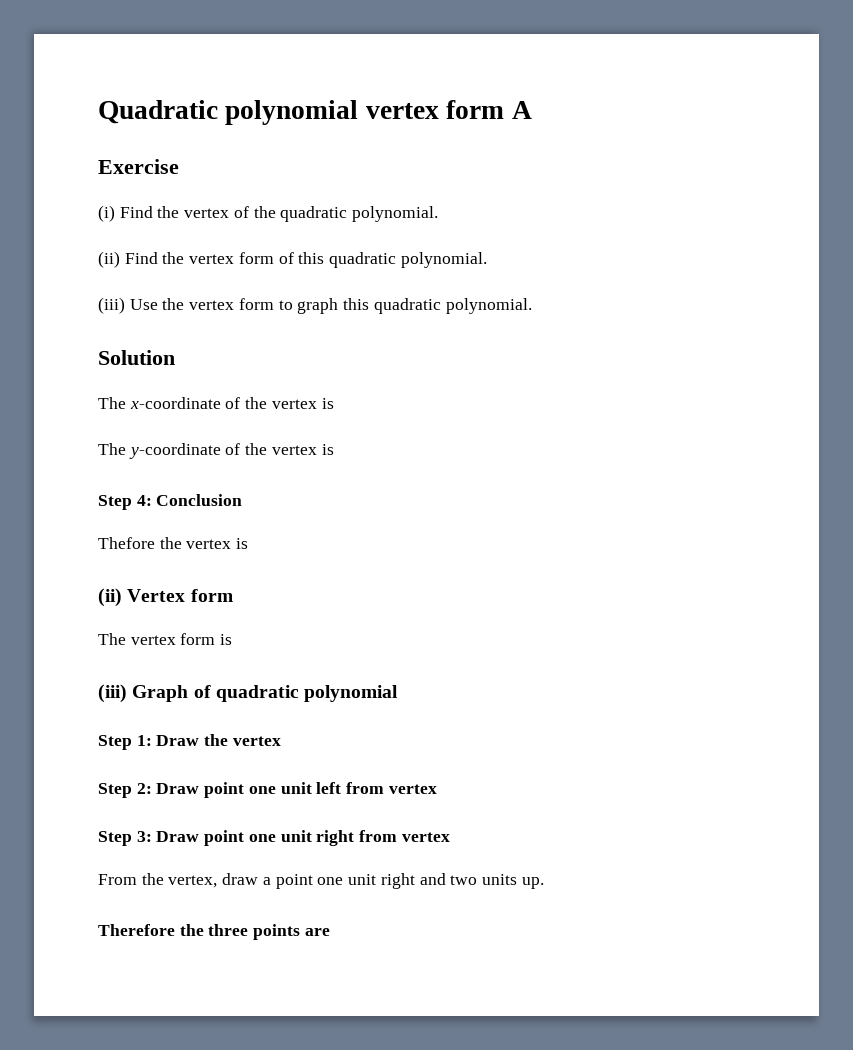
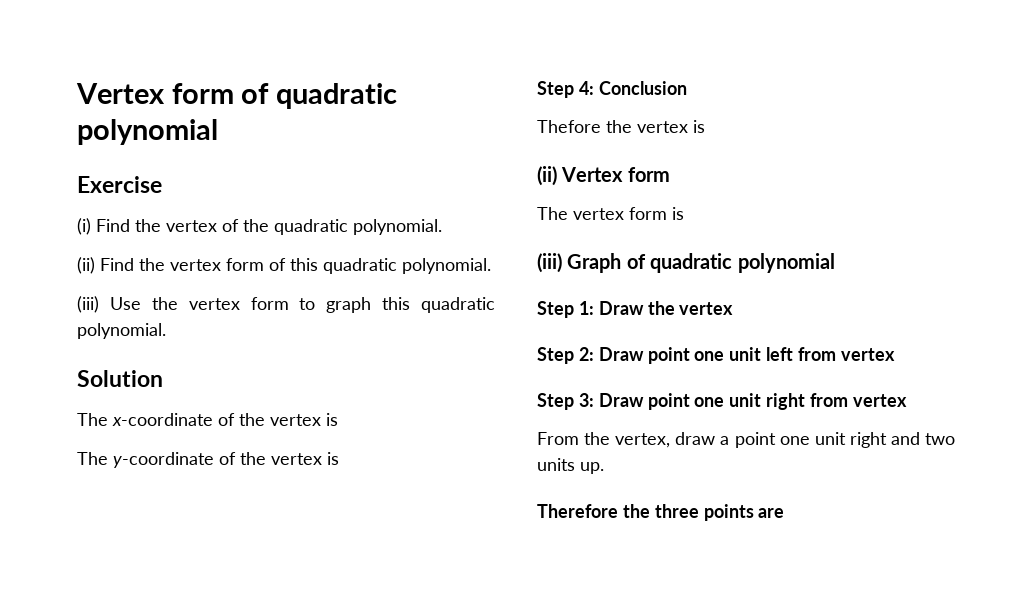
- Quadratic polynomial vertex form A
+ Vertex form of quadratic polynomial

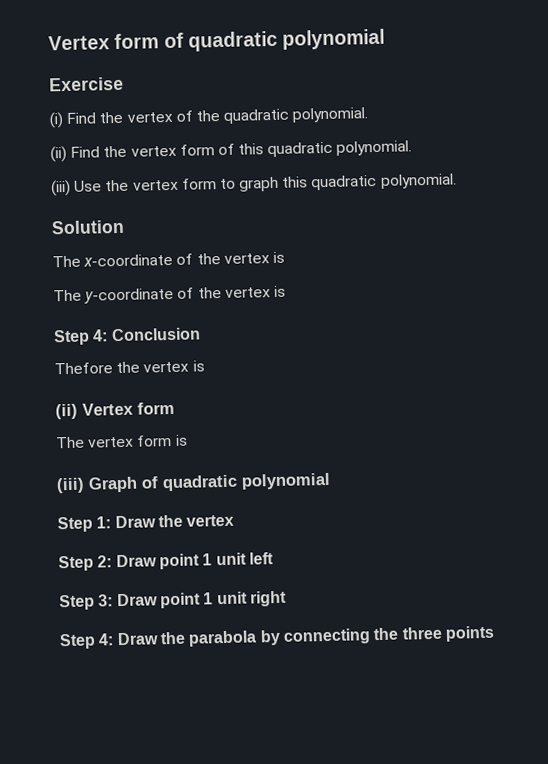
- Step 2: Draw point one unit left from vertex
+ Step 2: Draw point 1 unit left
- Step 3: Draw point one unit right from vertex
- From the vertex, draw a point one unit right and two units up.
- Therefore the three points are
+ Step 3: Draw point 1 unit right
+ Step 4: Draw the parabola by connecting the three points

